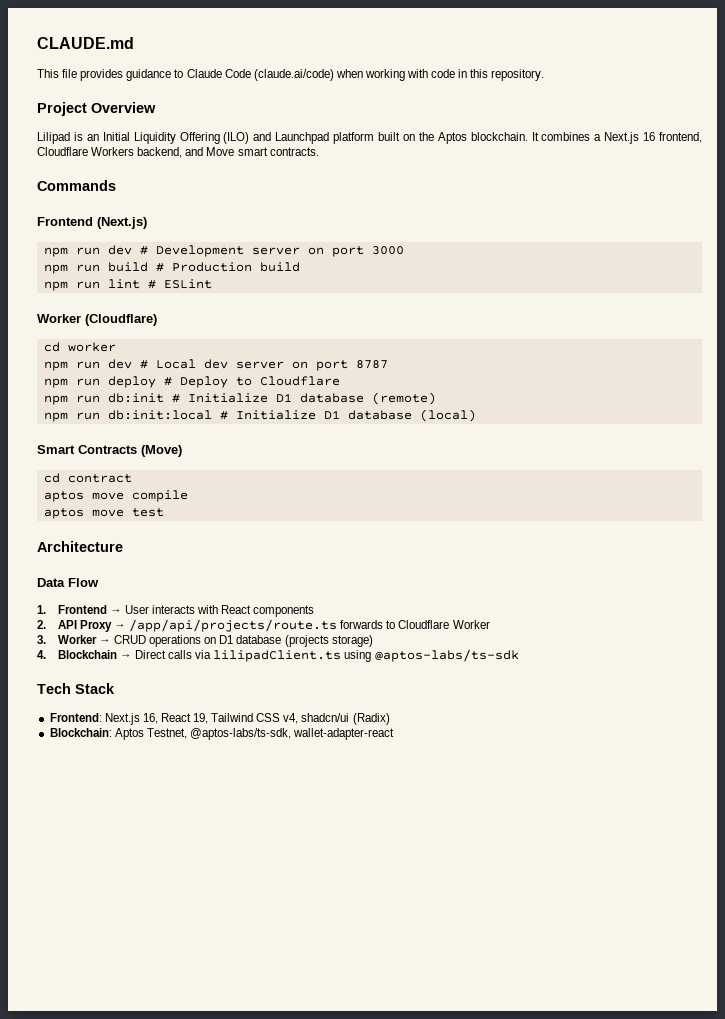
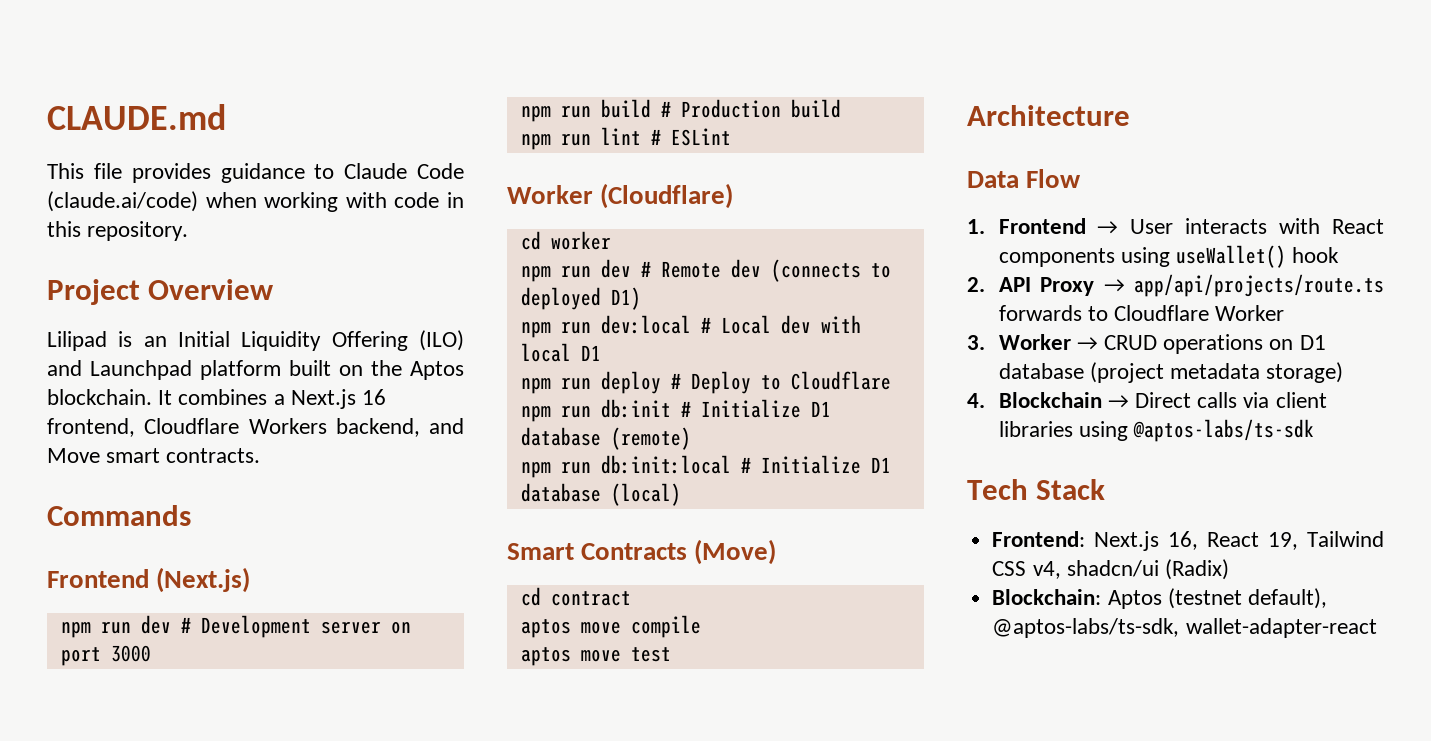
- npm run dev # Local dev server on port 8787
+ npm run dev # Remote dev (connects to deployed D1)
+ npm run dev:local # Local dev with local D1
- 1. Frontend → User interacts with React components
+ 1. Frontend → User interacts with React components using useWallet() hook
- 2. API Proxy → /app/api/projects/route.ts forwards to Cloudflare Worker
+ 2. API Proxy → app/api/projects/route.ts forwards to Cloudflare Worker
- 3. Worker → CRUD operations on D1 database (projects storage)
+ 3. Worker → CRUD operations on D1 database (project metadata storage)
- 4. Blockchain → Direct calls via lilipadClient.ts using @aptos-labs/ts-sdk
+ 4. Blockchain → Direct calls via client libraries using @aptos-labs/ts-sdk
- Blockchain: Aptos Testnet, @aptos-labs/ts-sdk, wallet-adapter-react
+ Blockchain: Aptos (testnet default), @aptos-labs/ts-sdk, wallet-adapter-react

